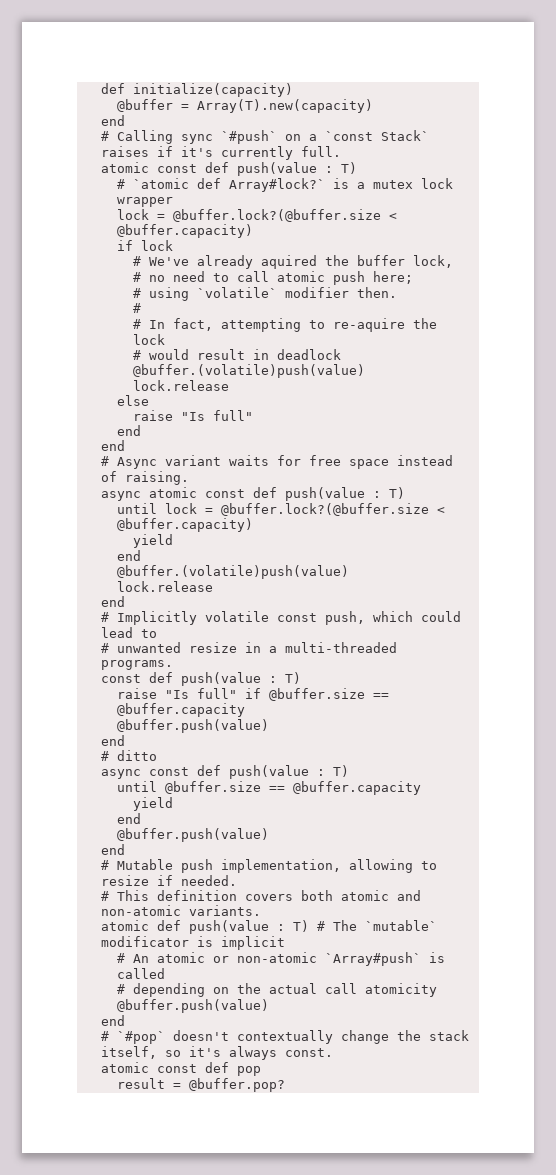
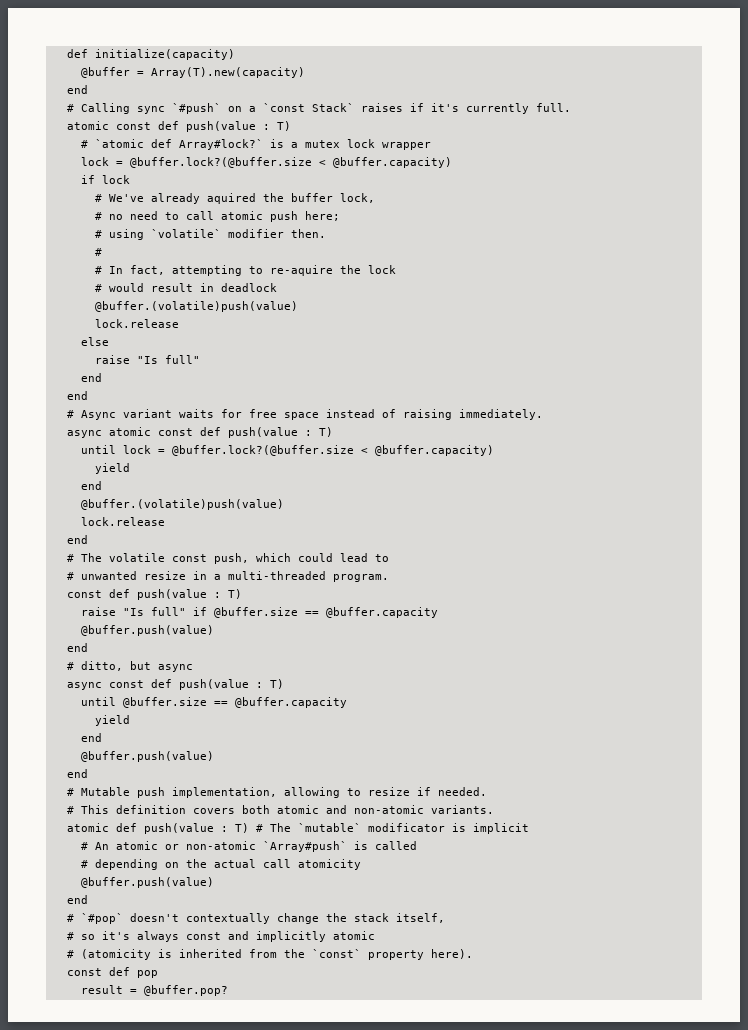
- # Async variant waits for free space instead of raising.
+ # Async variant waits for free space instead of raising immediately.
- # Implicitly volatile const push, which could lead to
+ # The volatile const push, which could lead to
- # unwanted resize in a multi-threaded programs.
+ # unwanted resize in a multi-threaded program.
- # ditto
+ # ditto, but async
- # `#pop` doesn't contextually change the stack itself, so it's always const.
- atomic const def pop
+ # `#pop` doesn't contextually change the stack itself,
+ # so it's always const and implicitly atomic
+ # (atomicity is inherited from the `const` property here).
+ const def pop

